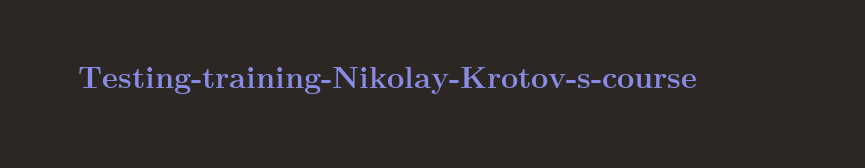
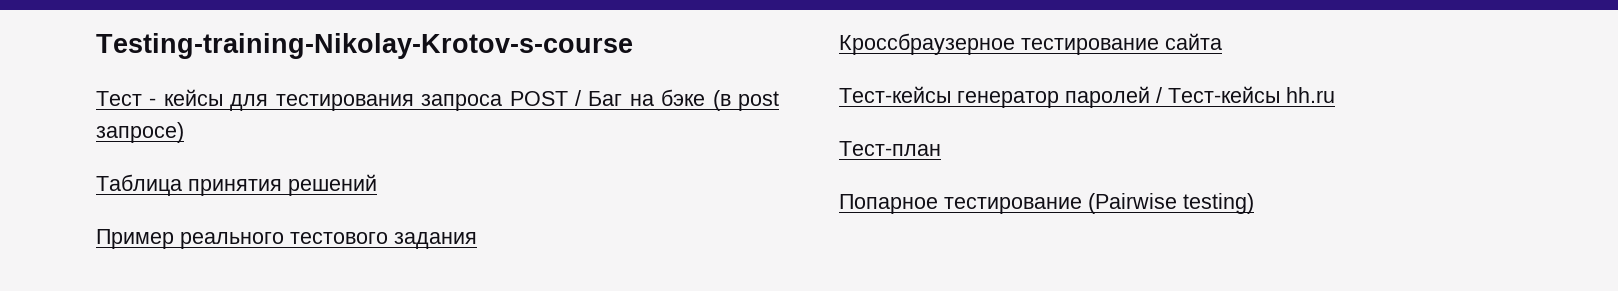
+ Тест - кейсы для тестирования запроса POST / Баг на бэке (в post запросе)
+ Таблица принятия решений
+ Пример реального тестового задания
+ Кроссбраузерное тестирование сайта
+ Тест-кейсы генератор паролей / Тест-кейсы hh.ru
+ Тест-план
+ Попарное тестирование (Pairwise testing)

